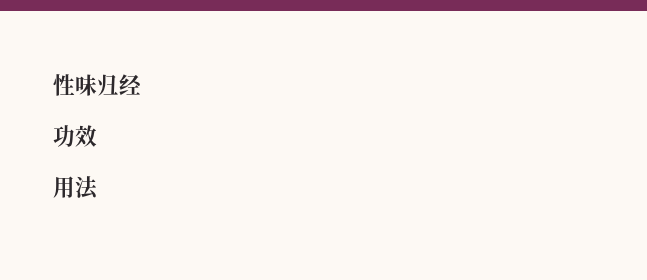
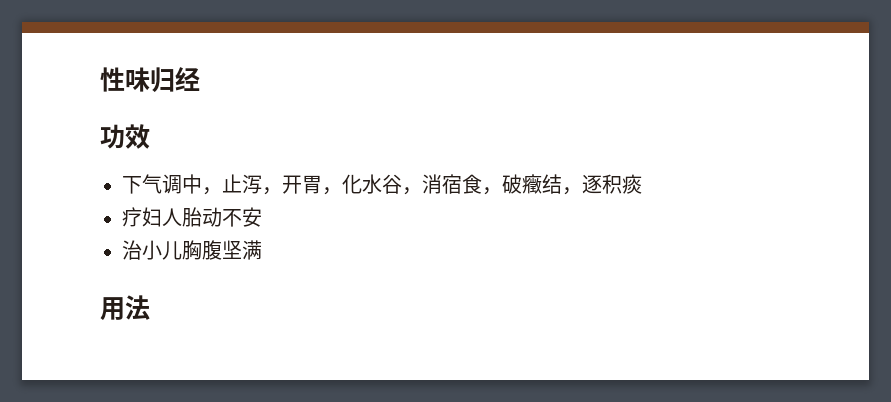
+ 下气调中，止泻，开胃，化水谷，消宿食，破癥结，逐积痰
+ 疗妇人胎动不安
+ 治小儿胸腹坚满

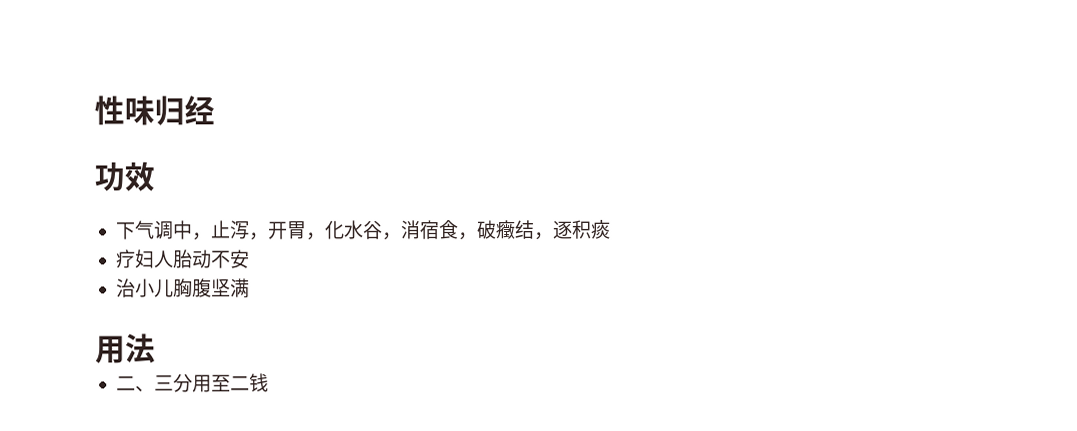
+ 二、三分用至二钱

